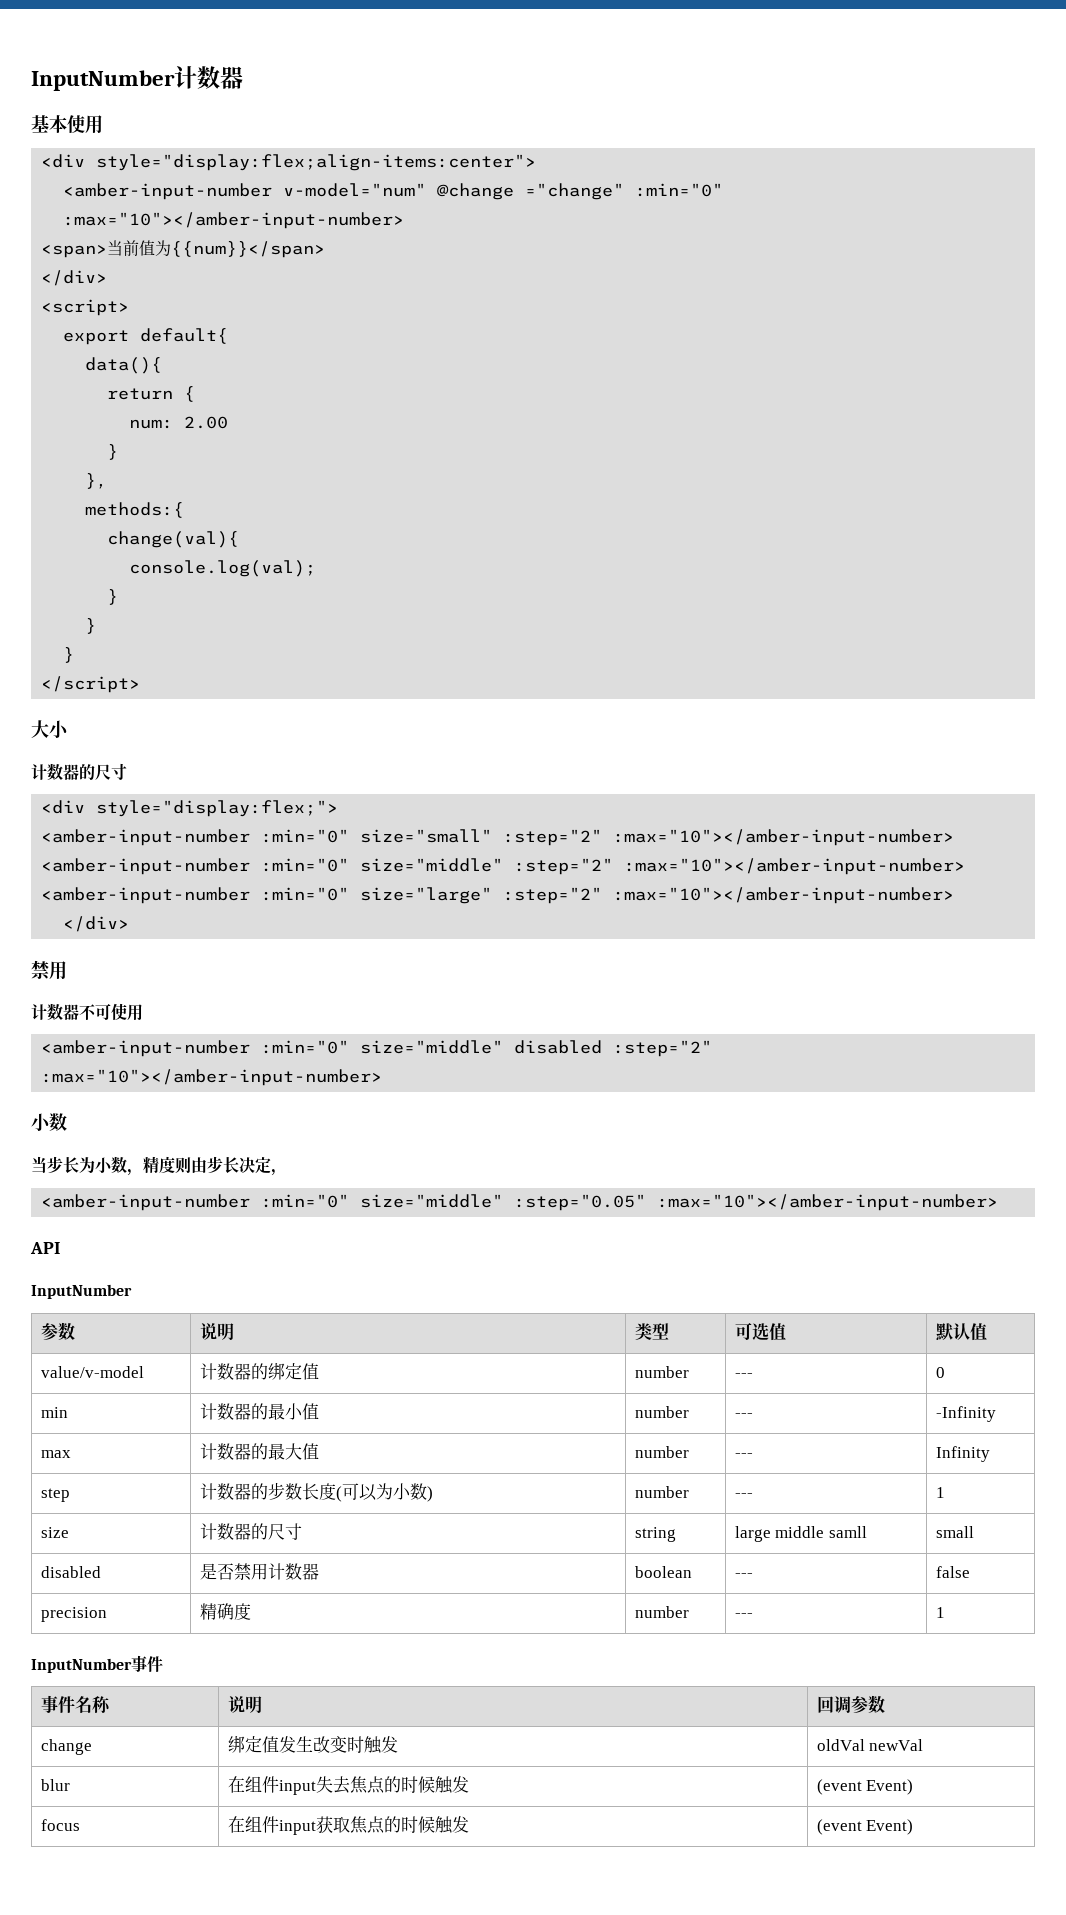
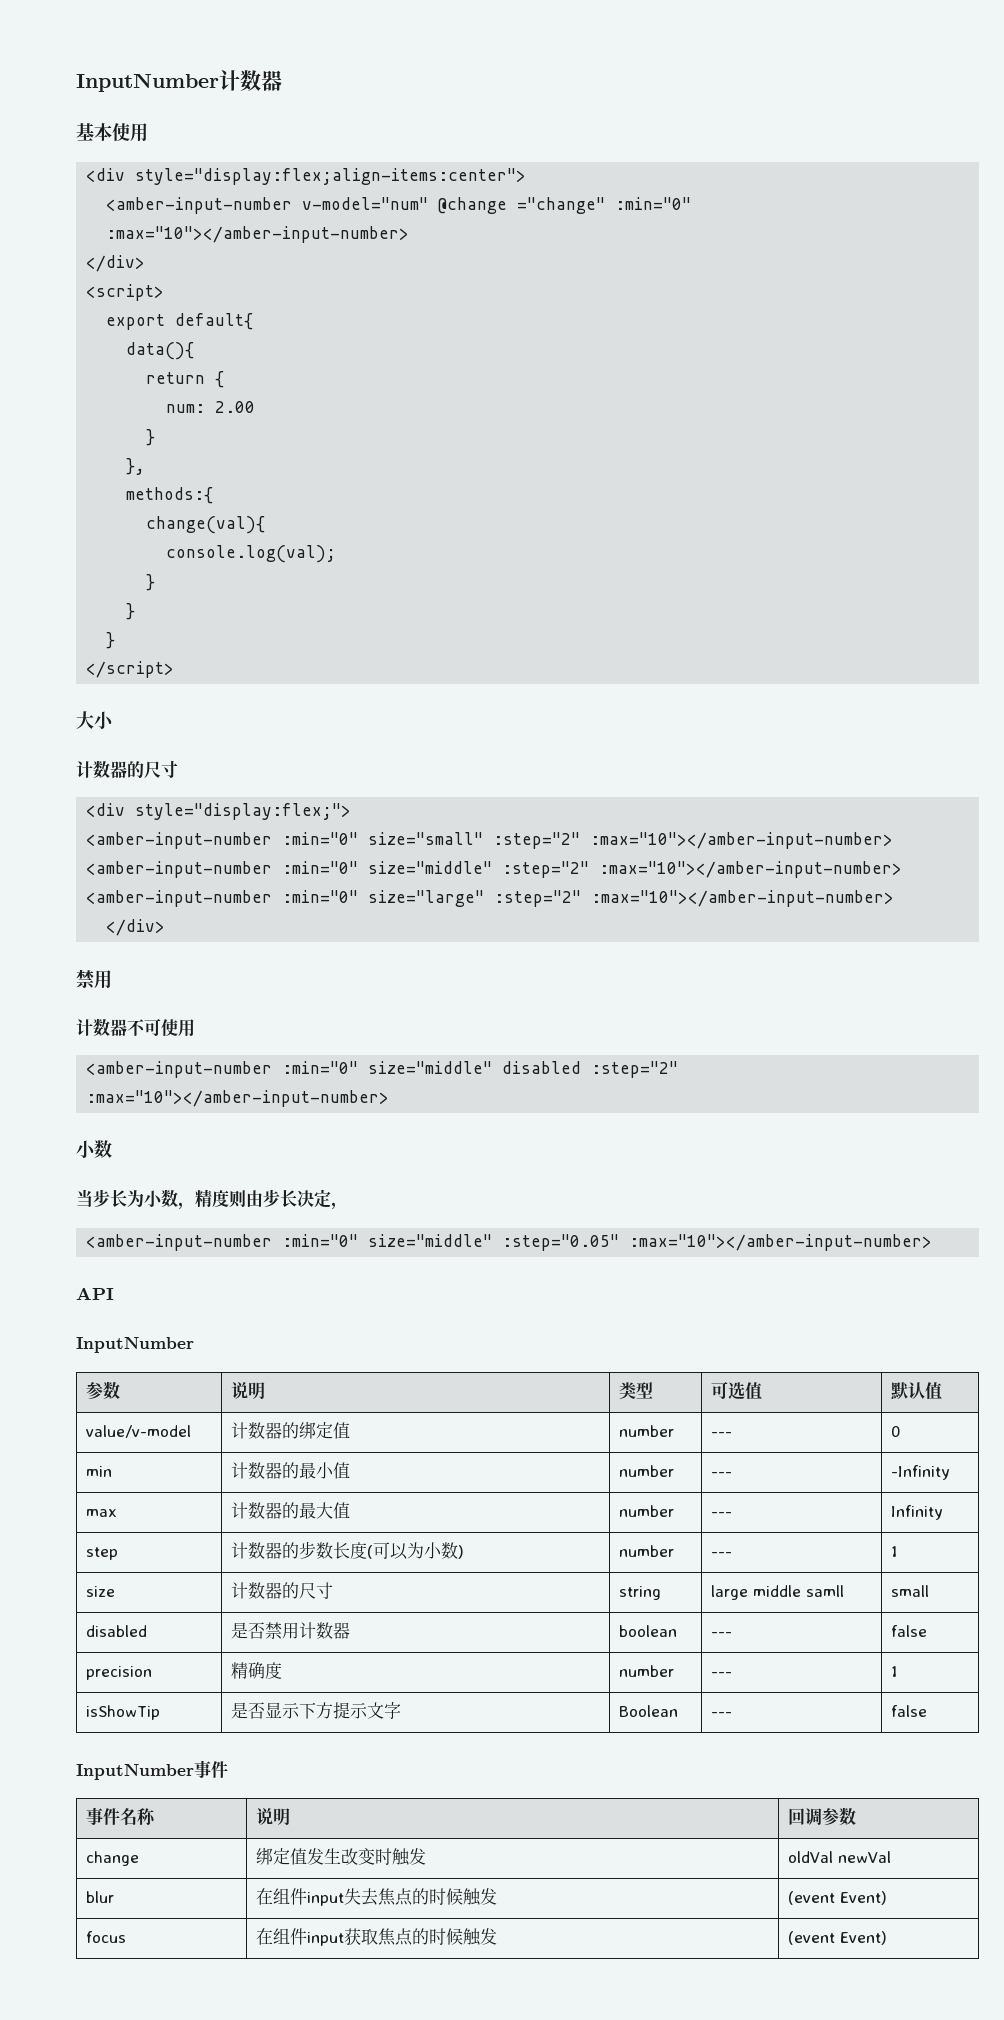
- <span>当前值为{{num}}</span>
+ isShowTip | 是否显示下方提示文字 | Boolean | --- | false

